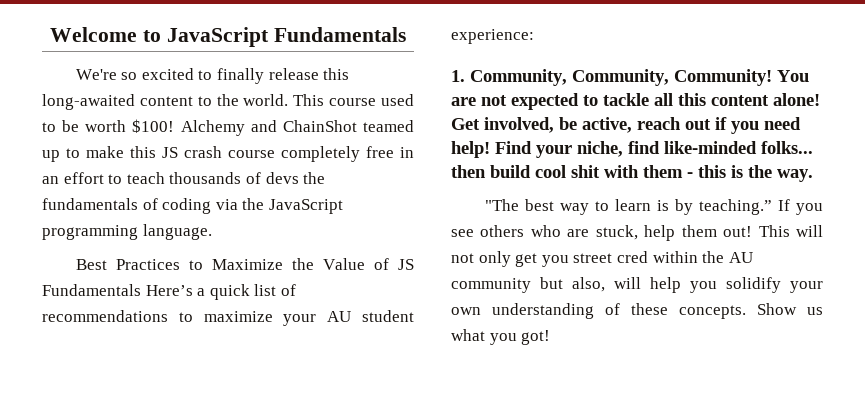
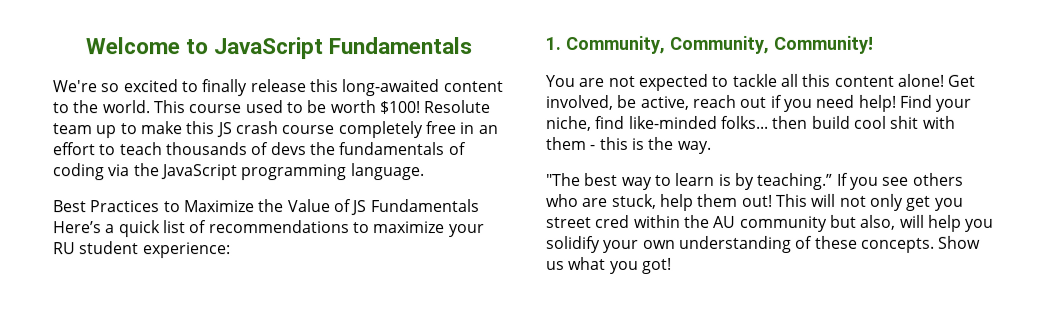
- Alchemy and ChainShot teamed up to make this JS crash course completely free in an effort to teach thousands of devs the fundamentals of coding via the JavaScript programming language.
+ Resolute team up to make this JS crash course completely free in an effort to teach thousands of devs the fundamentals of coding via the JavaScript programming language.
- Best Practices to Maximize the Value of JS Fundamentals Here’s a quick list of recommendations to maximize your AU student experience:
+ Best Practices to Maximize the Value of JS Fundamentals Here’s a quick list of recommendations to maximize your RU student experience:
- 1. Community, Community, Community! You are not expected to tackle all this content alone!
+ 1. Community, Community, Community!
+ You are not expected to tackle all this content alone!

